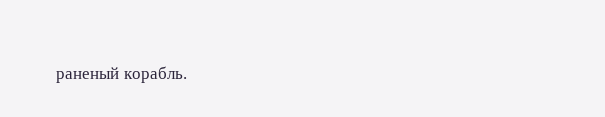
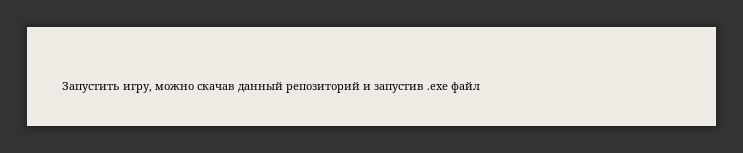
- раненый корабль.
+ Запустить игру, можно скачав данный репозиторий и запустив .exe файл

